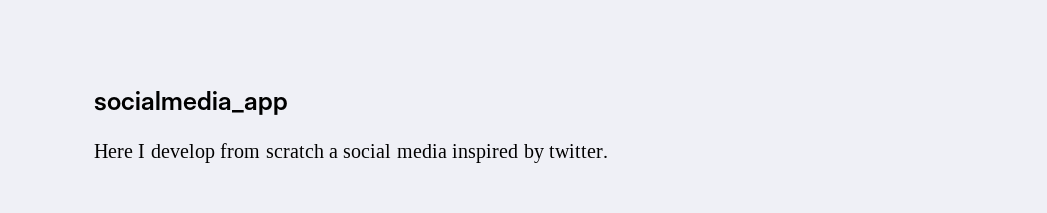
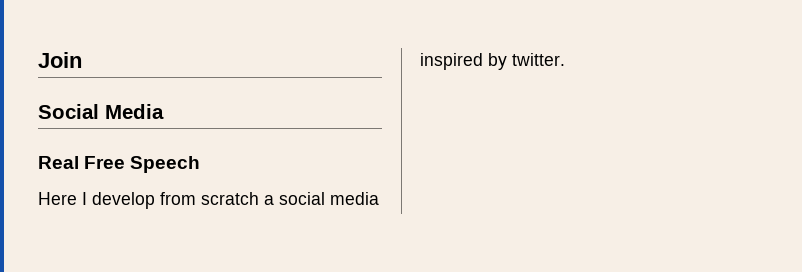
- socialmedia_app
+ Join
+ Social Media
+ Real Free Speech

